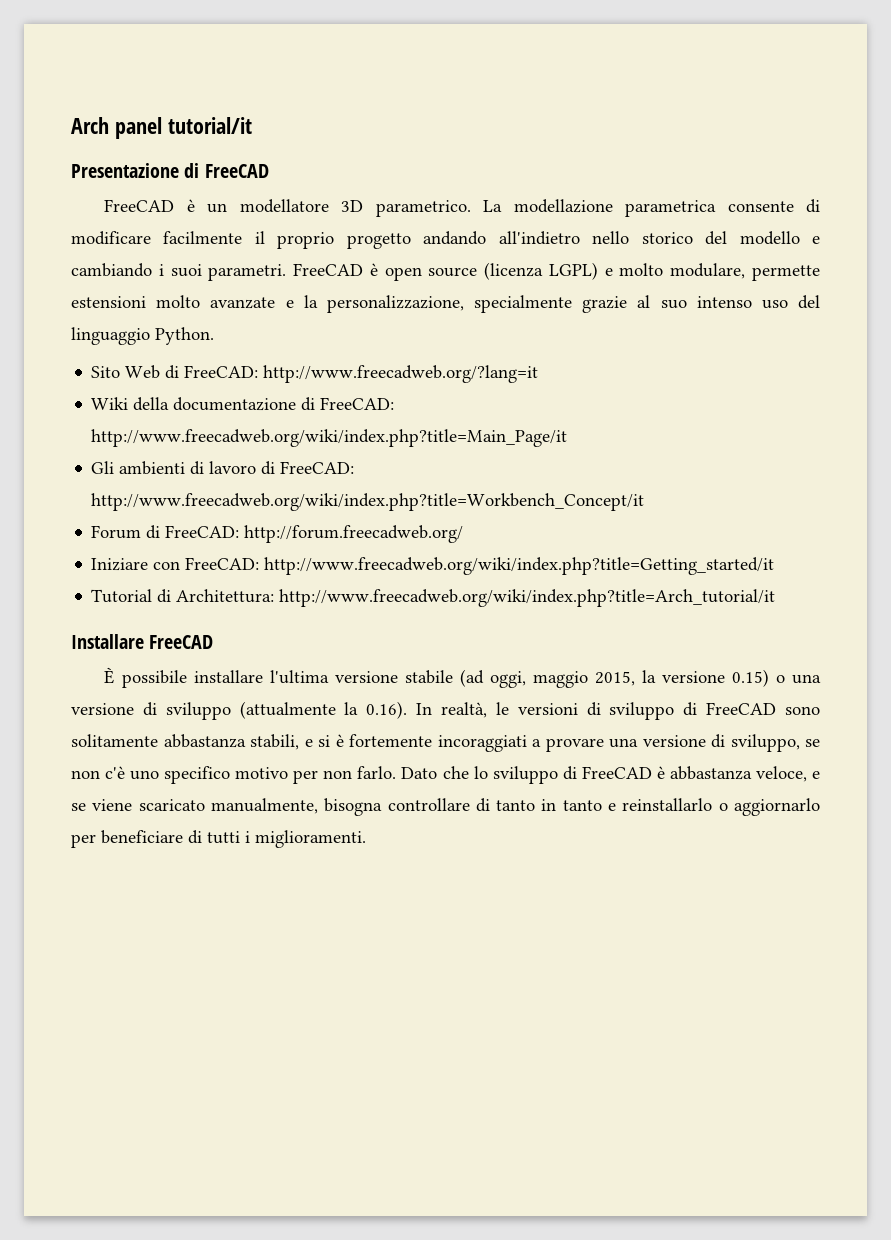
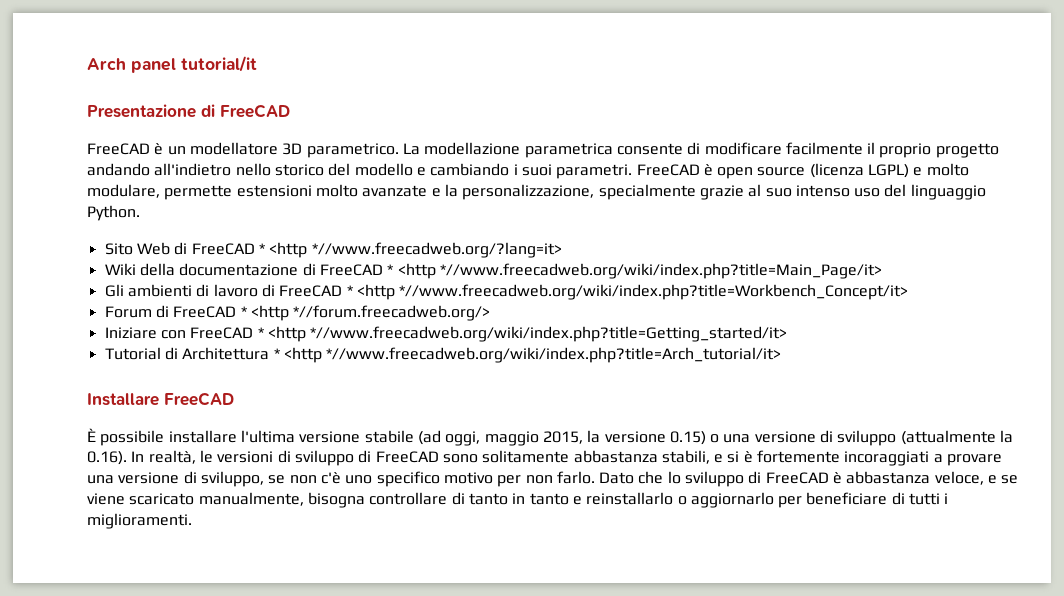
- Sito Web di FreeCAD: http://www.freecadweb.org/?lang=it
+ Sito Web di FreeCAD * <http *//www.freecadweb.org/?lang=it>
- Wiki della documentazione di FreeCAD: http://www.freecadweb.org/wiki/index.php?title=Main_Page/it
+ Wiki della documentazione di FreeCAD * <http *//www.freecadweb.org/wiki/index.php?title=Main_Page/it>
- Gli ambienti di lavoro di FreeCAD: http://www.freecadweb.org/wiki/index.php?title=Workbench_Concept/it
- Forum di FreeCAD: http://forum.freecadweb.org/
- Iniziare con FreeCAD: http://www.freecadweb.org/wiki/index.php?title=Getting_started/it
- Tutorial di Architettura: http://www.freecadweb.org/wiki/index.php?title=Arch_tutorial/it
+ Gli ambienti di lavoro di FreeCAD * <http *//www.freecadweb.org/wiki/index.php?title=Workbench_Concept/it>
+ Forum di FreeCAD * <http *//forum.freecadweb.org/>
+ Iniziare con FreeCAD * <http *//www.freecadweb.org/wiki/index.php?title=Getting_started/it>
+ Tutorial di Architettura * <http *//www.freecadweb.org/wiki/index.php?title=Arch_tutorial/it>

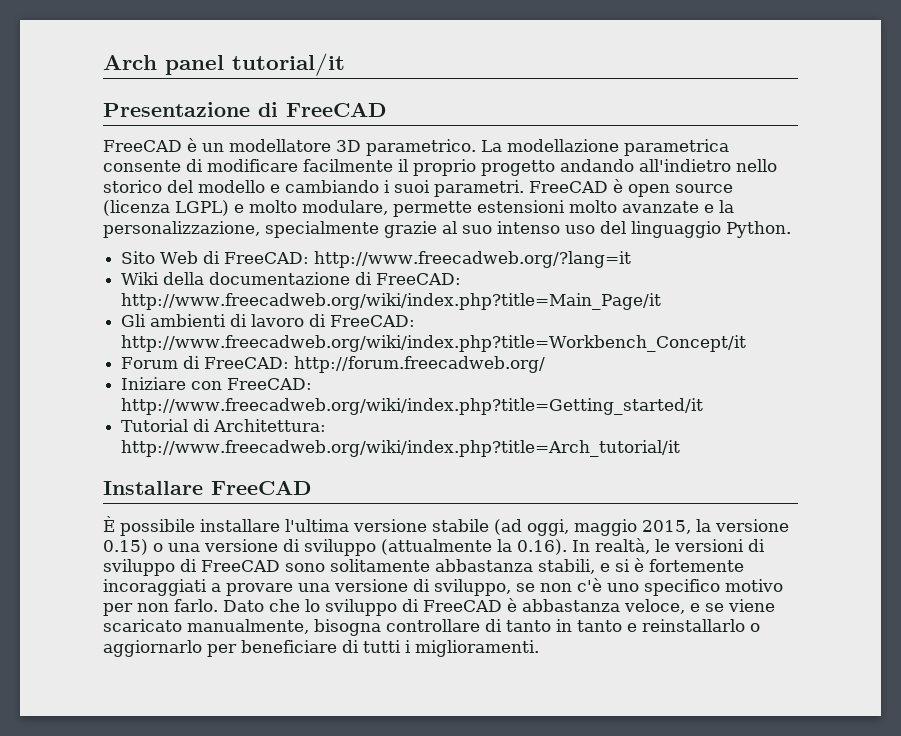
- Sito Web di FreeCAD * <http *//www.freecadweb.org/?lang=it>
+ Sito Web di FreeCAD: http://www.freecadweb.org/?lang=it
- Wiki della documentazione di FreeCAD * <http *//www.freecadweb.org/wiki/index.php?title=Main_Page/it>
+ Wiki della documentazione di FreeCAD: http://www.freecadweb.org/wiki/index.php?title=Main_Page/it
- Gli ambienti di lavoro di FreeCAD * <http *//www.freecadweb.org/wiki/index.php?title=Workbench_Concept/it>
- Forum di FreeCAD * <http *//forum.freecadweb.org/>
- Iniziare con FreeCAD * <http *//www.freecadweb.org/wiki/index.php?title=Getting_started/it>
- Tutorial di Architettura * <http *//www.freecadweb.org/wiki/index.php?title=Arch_tutorial/it>
+ Gli ambienti di lavoro di FreeCAD: http://www.freecadweb.org/wiki/index.php?title=Workbench_Concept/it
+ Forum di FreeCAD: http://forum.freecadweb.org/
+ Iniziare con FreeCAD: http://www.freecadweb.org/wiki/index.php?title=Getting_started/it
+ Tutorial di Architettura: http://www.freecadweb.org/wiki/index.php?title=Arch_tutorial/it

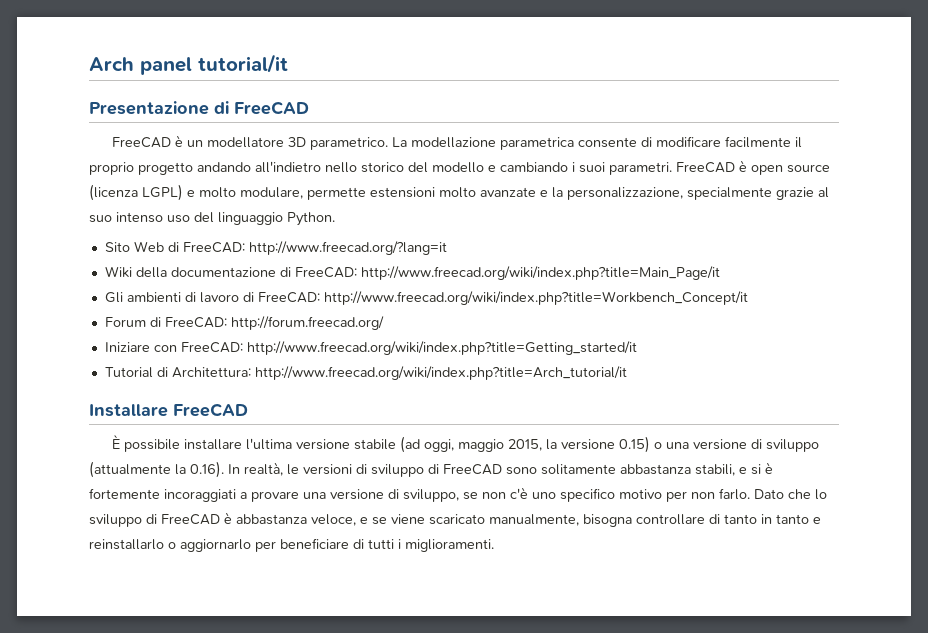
- Sito Web di FreeCAD: http://www.freecadweb.org/?lang=it
+ Sito Web di FreeCAD: http://www.freecad.org/?lang=it
- Wiki della documentazione di FreeCAD: http://www.freecadweb.org/wiki/index.php?title=Main_Page/it
+ Wiki della documentazione di FreeCAD: http://www.freecad.org/wiki/index.php?title=Main_Page/it
- Gli ambienti di lavoro di FreeCAD: http://www.freecadweb.org/wiki/index.php?title=Workbench_Concept/it
+ Gli ambienti di lavoro di FreeCAD: http://www.freecad.org/wiki/index.php?title=Workbench_Concept/it
- Forum di FreeCAD: http://forum.freecadweb.org/
+ Forum di FreeCAD: http://forum.freecad.org/
- Iniziare con FreeCAD: http://www.freecadweb.org/wiki/index.php?title=Getting_started/it
+ Iniziare con FreeCAD: http://www.freecad.org/wiki/index.php?title=Getting_started/it
- Tutorial di Architettura: http://www.freecadweb.org/wiki/index.php?title=Arch_tutorial/it
+ Tutorial di Architettura: http://www.freecad.org/wiki/index.php?title=Arch_tutorial/it

